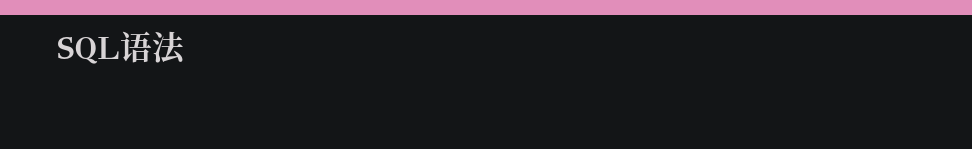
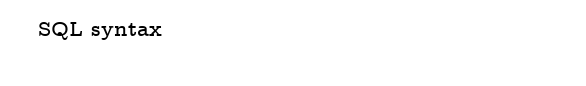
- SQL语法
+ SQL syntax

